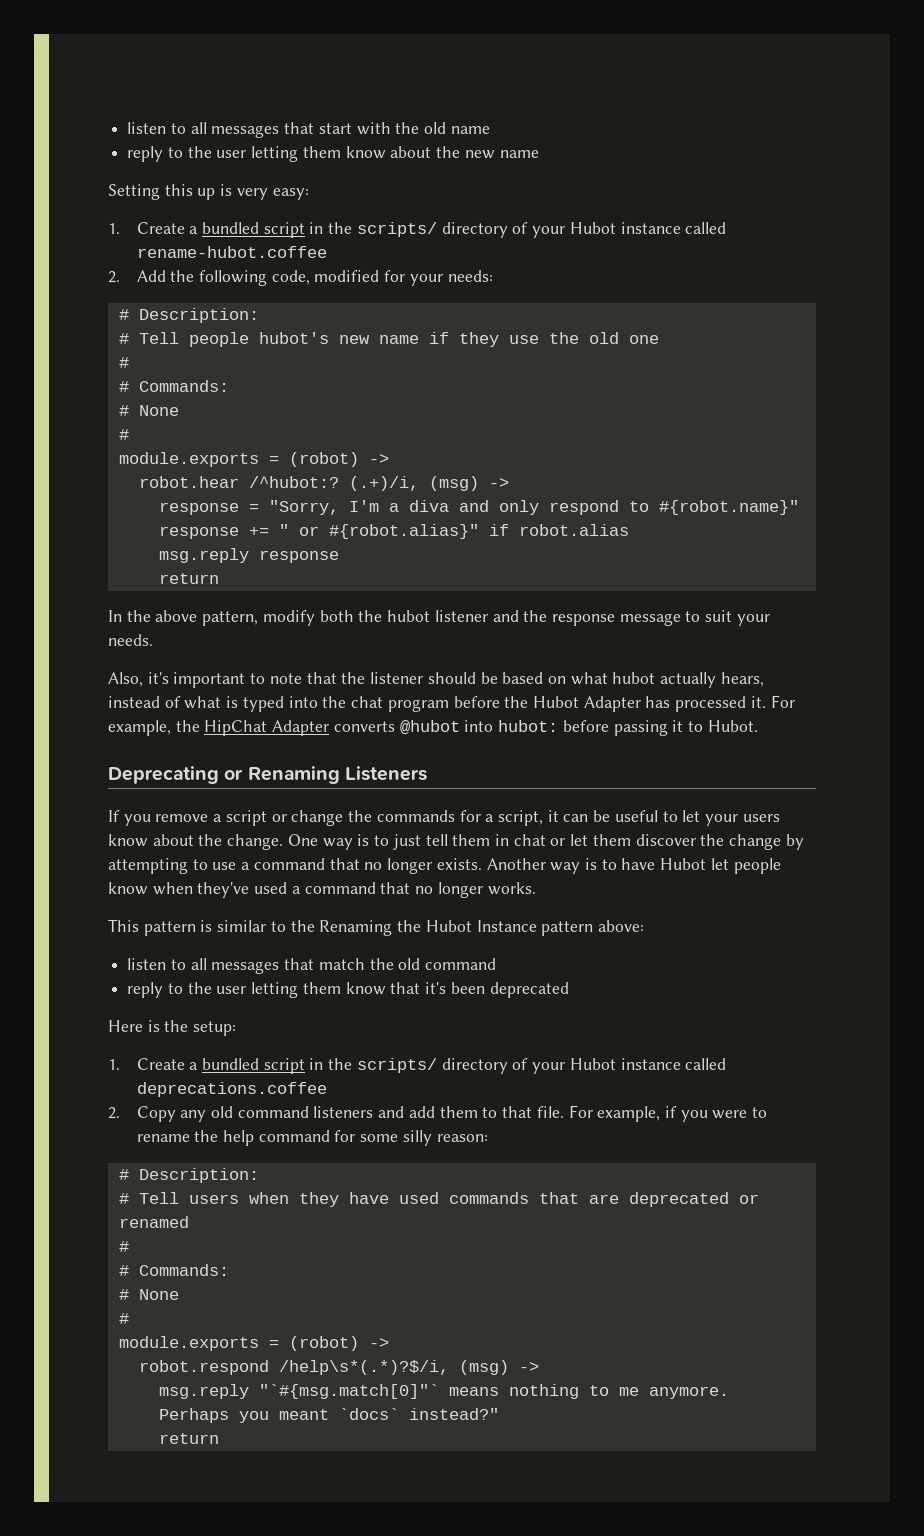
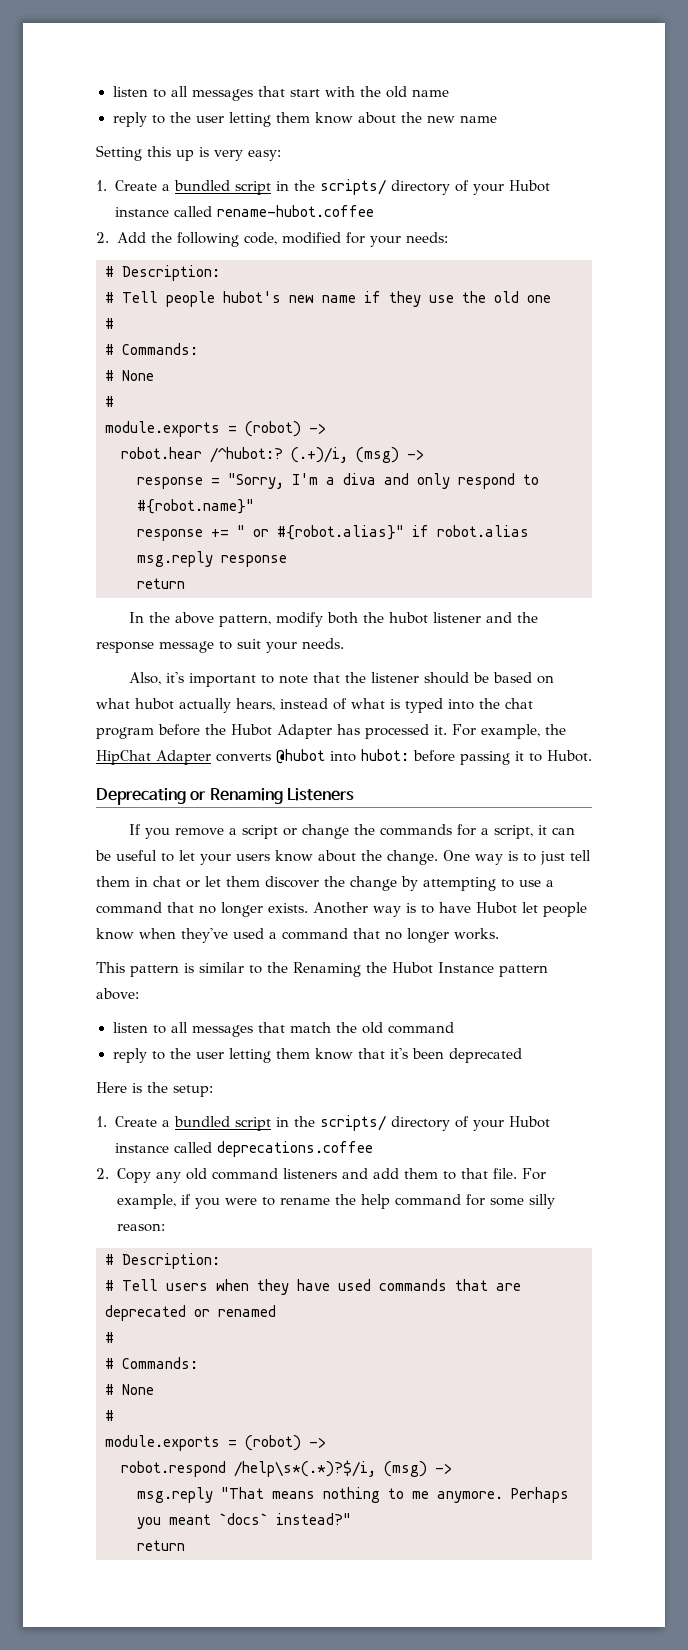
- msg.reply "`#{msg.match[0]"` means nothing to me anymore.
+ msg.reply "That means nothing to me anymore.

